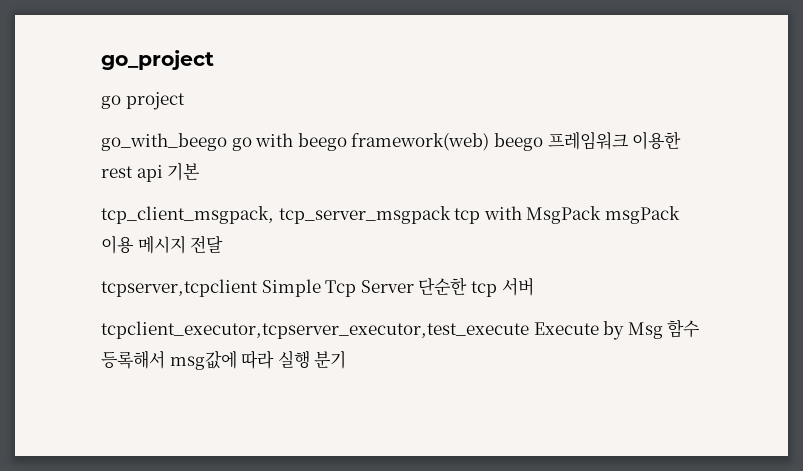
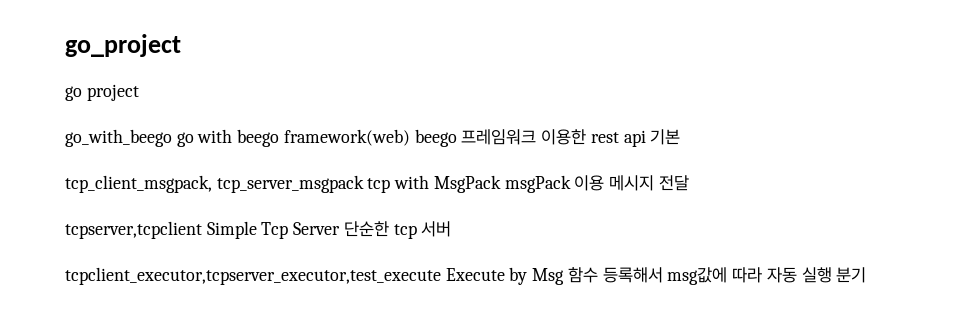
- tcpclient_executor,tcpserver_executor,test_execute Execute by Msg 함수 등록해서 msg값에 따라 실행 분기
+ tcpclient_executor,tcpserver_executor,test_execute Execute by Msg 함수 등록해서 msg값에 따라 자동 실행 분기

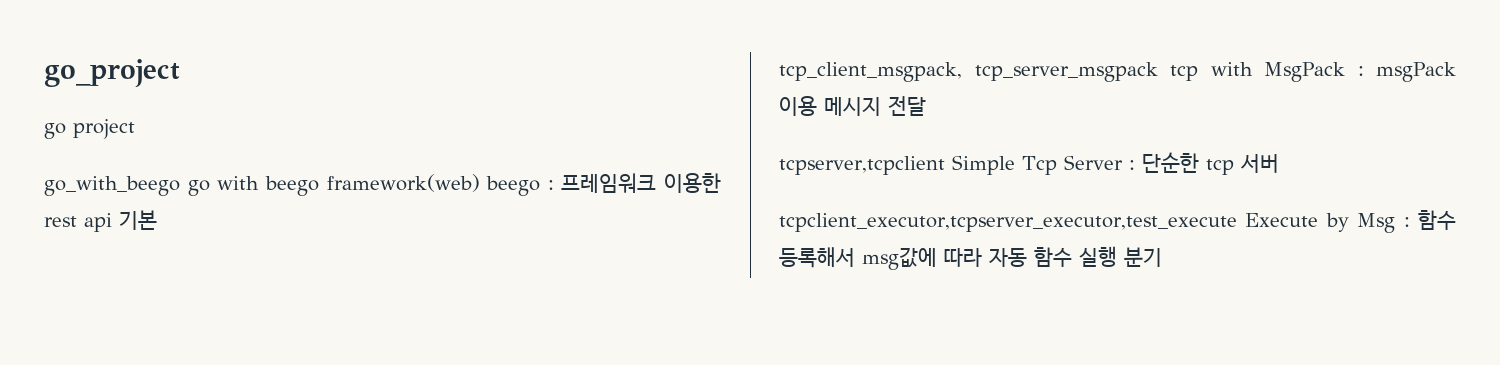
- go_with_beego go with beego framework(web) beego 프레임워크 이용한 rest api 기본
+ go_with_beego go with beego framework(web) beego : 프레임워크 이용한 rest api 기본
- tcp_client_msgpack, tcp_server_msgpack tcp with MsgPack msgPack 이용 메시지 전달
+ tcp_client_msgpack, tcp_server_msgpack tcp with MsgPack : msgPack 이용 메시지 전달
- tcpserver,tcpclient Simple Tcp Server 단순한 tcp 서버
+ tcpserver,tcpclient Simple Tcp Server : 단순한 tcp 서버
- tcpclient_executor,tcpserver_executor,test_execute Execute by Msg 함수 등록해서 msg값에 따라 자동 실행 분기
+ tcpclient_executor,tcpserver_executor,test_execute Execute by Msg : 함수 등록해서 msg값에 따라 자동 함수 실행 분기

